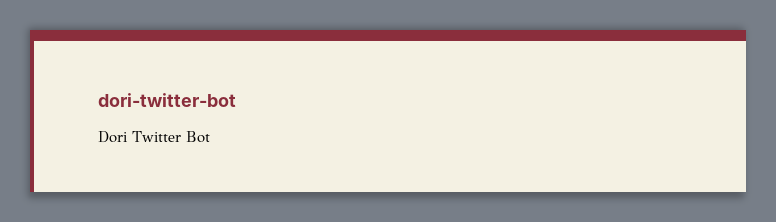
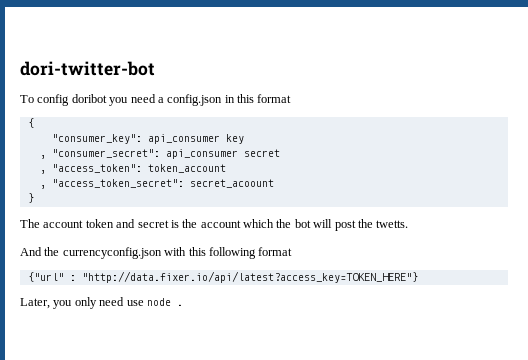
- Dori Twitter Bot
+ To config doribot you need a config.json in this format
+ {
+ "consumer_key": api_consumer key
+ , "consumer_secret": api_consumer secret
+ , "access_token": token_account
+ , "access_token_secret": secret_acoount
+ }
+ The account token and secret is the account which the bot will post the twetts.
+ And the currencyconfig.json with this following format
+ {"url" : "http://data.fixer.io/api/latest?access_key=TOKEN_HERE"}
+ Later, you only need use node .

